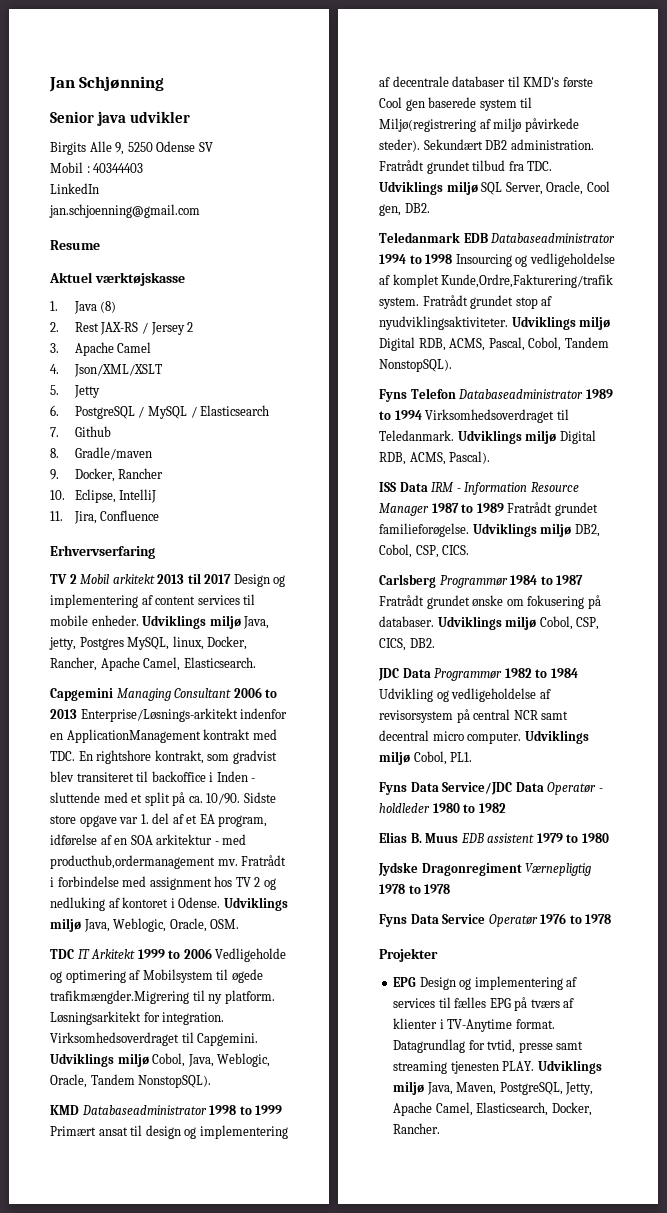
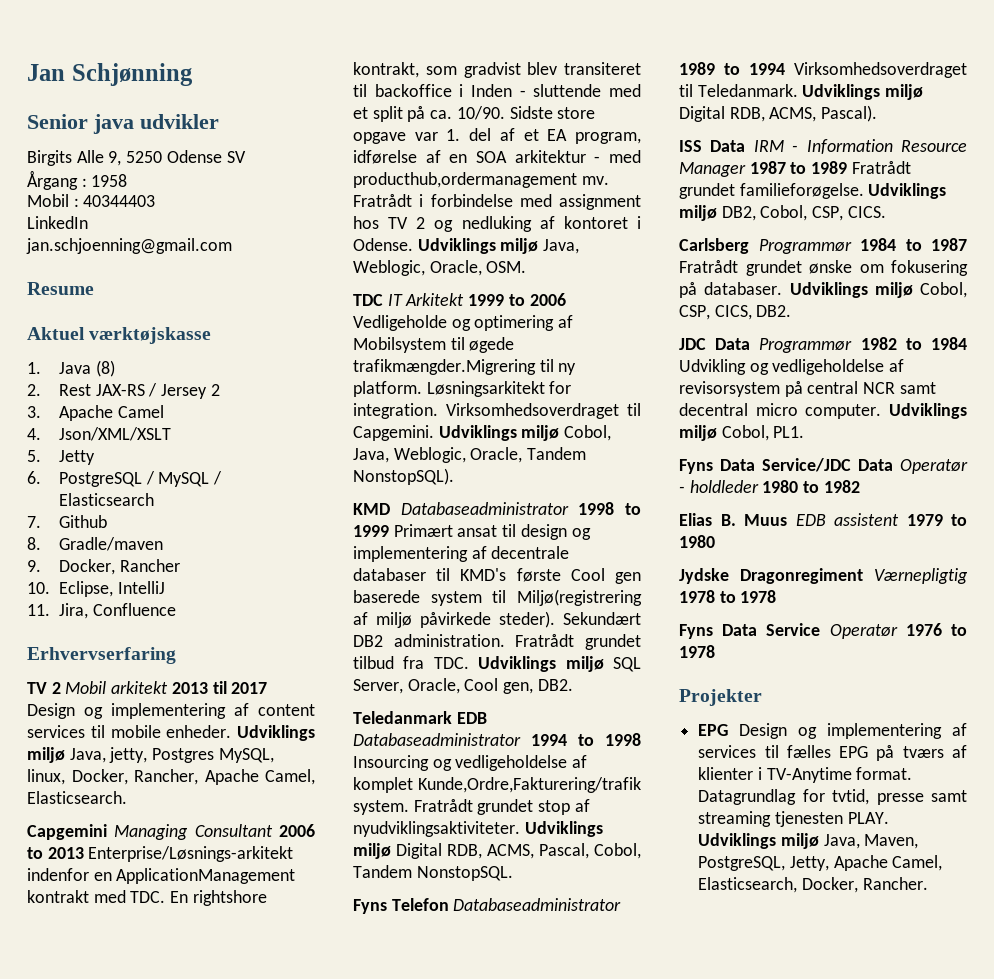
+ Årgang : 1958
- Udviklings miljø Digital RDB, ACMS, Pascal, Cobol, Tandem NonstopSQL).
+ Udviklings miljø Digital RDB, ACMS, Pascal, Cobol, Tandem NonstopSQL.

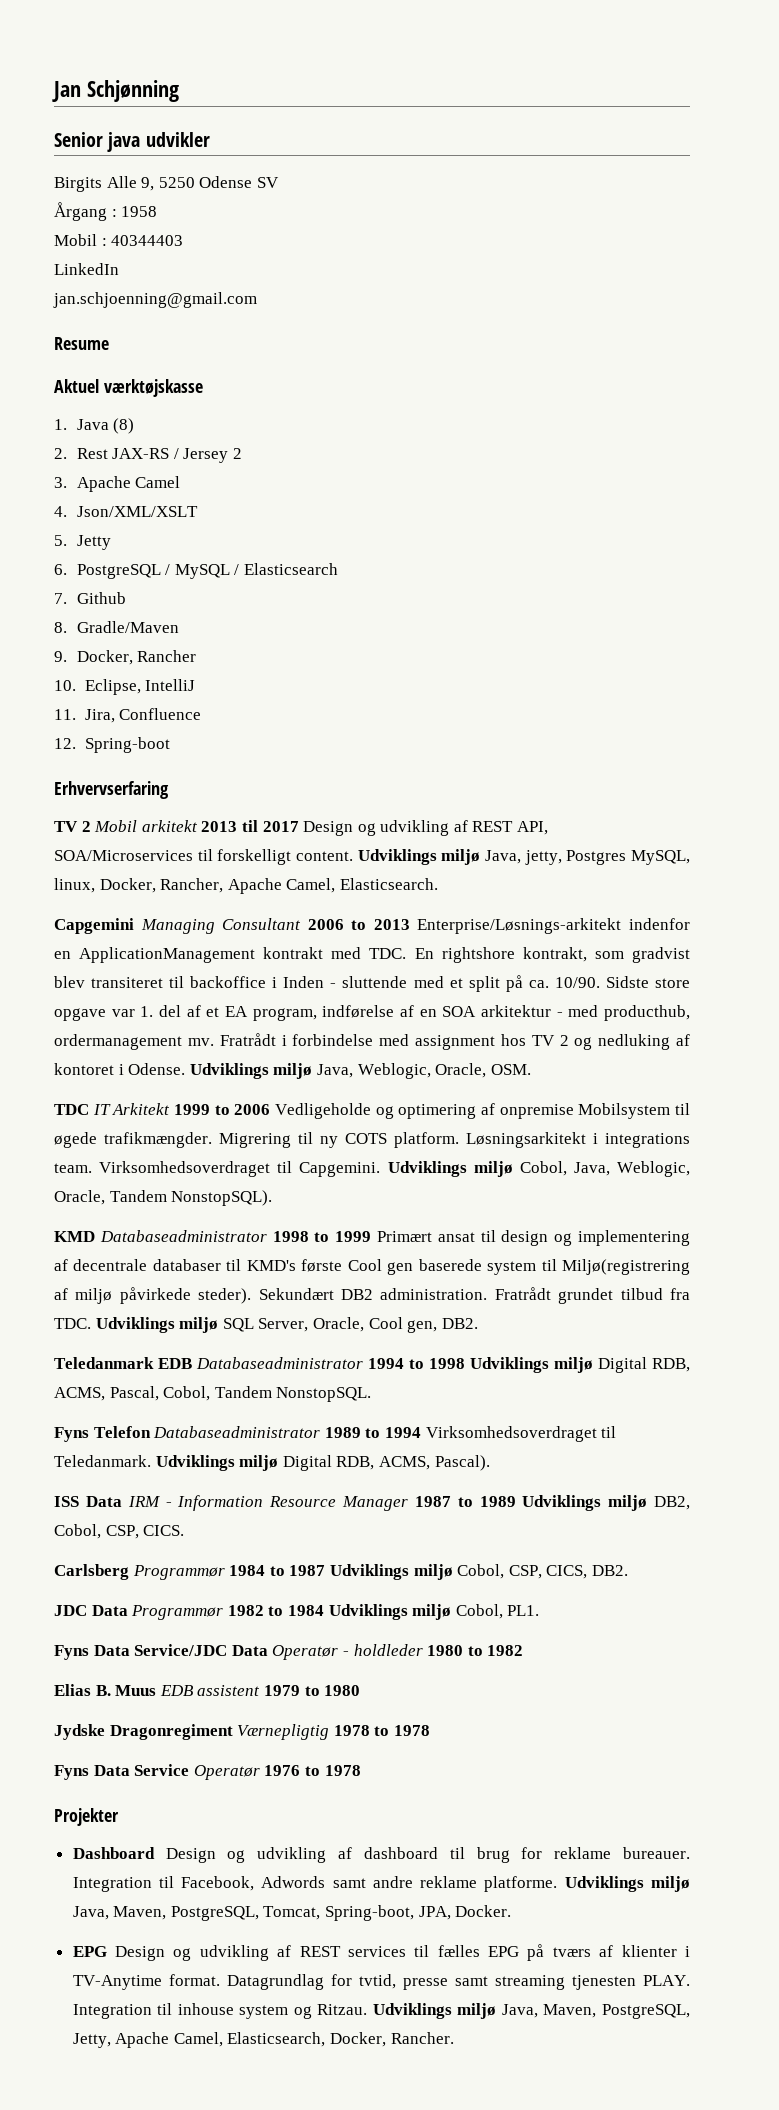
- 8. Gradle/maven
+ 8. Gradle/Maven
+ 12. Spring-boot
- TV 2 Mobil arkitekt 2013 til 2017 Design og implementering af content services til mobile enheder.
+ TV 2 Mobil arkitekt 2013 til 2017 Design og udvikling af REST API, SOA/Microservices til forskelligt content.
- Sidste store opgave var 1. del af et EA program, idførelse af en SOA arkitektur - med producthub,ordermanagement mv.
+ Sidste store opgave var 1. del af et EA program, indførelse af en SOA arkitektur - med producthub, ordermanagement mv.
- TDC IT Arkitekt 1999 to 2006 Vedligeholde og optimering af Mobilsystem til øgede trafikmængder.Migrering til ny platform.
+ TDC IT Arkitekt 1999 to 2006 Vedligeholde og optimering af onpremise Mobilsystem til øgede trafikmængder. Migrering til ny COTS platform.
- Løsningsarkitekt for integration.
+ Løsningsarkitekt i integrations team.
- Teledanmark EDB Databaseadministrator 1994 to 1998 Insourcing og vedligeholdelse af komplet Kunde,Ordre,Fakturering/trafik system. Fratrådt grundet stop af nyudviklingsaktiviteter. Udviklings miljø Digital RDB, ACMS, Pascal, Cobol, Tandem NonstopSQL.
+ Teledanmark EDB Databaseadministrator 1994 to 1998 Udviklings miljø Digital RDB, ACMS, Pascal, Cobol, Tandem NonstopSQL.
- ISS Data IRM - Information Resource Manager 1987 to 1989 Fratrådt grundet familieforøgelse. Udviklings miljø DB2, Cobol, CSP, CICS.
+ ISS Data IRM - Information Resource Manager 1987 to 1989 Udviklings miljø DB2, Cobol, CSP, CICS.
- Carlsberg Programmør 1984 to 1987 Fratrådt grundet ønske om fokusering på databaser. Udviklings miljø Cobol, CSP, CICS, DB2.
+ Carlsberg Programmør 1984 to 1987 Udviklings miljø Cobol, CSP, CICS, DB2.
- JDC Data Programmør 1982 to 1984 Udvikling og vedligeholdelse af revisorsystem på central NCR samt decentral micro computer. Udviklings miljø Cobol, PL1.
+ JDC Data Programmør 1982 to 1984 Udviklings miljø Cobol, PL1.
+ Dashboard Design og udvikling af dashboard til brug for reklame bureauer. Integration til Facebook, Adwords samt andre reklame platforme. Udviklings miljø Java, Maven, PostgreSQL, Tomcat, Spring-boot, JPA, Docker.
- EPG Design og implementering af services til fælles EPG på tværs af klienter i TV-Anytime format.
+ EPG Design og udvikling af REST services til fælles EPG på tværs af klienter i TV-Anytime format.
+ Integration til inhouse system og Ritzau.

